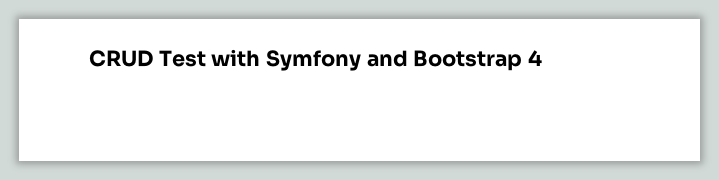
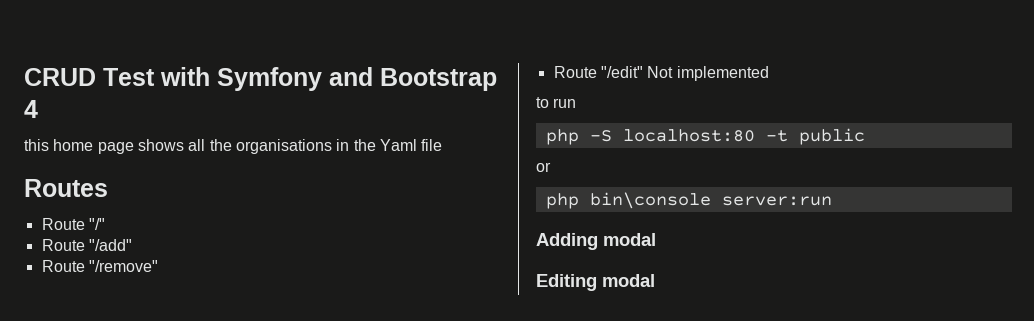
+ this home page shows all the organisations in the Yaml file
+ Routes
+ Route "/"
+ Route "/add"
+ Route "/remove"
+ Route "/edit" Not implemented
+ to run
+ php -S localhost:80 -t public
+ or
+ php bin\console server:run
+ Adding modal
+ Editing modal

